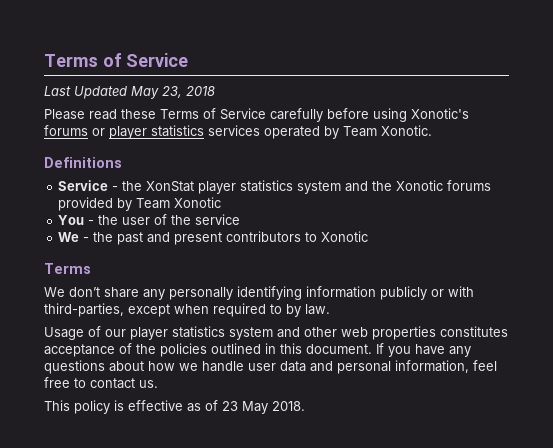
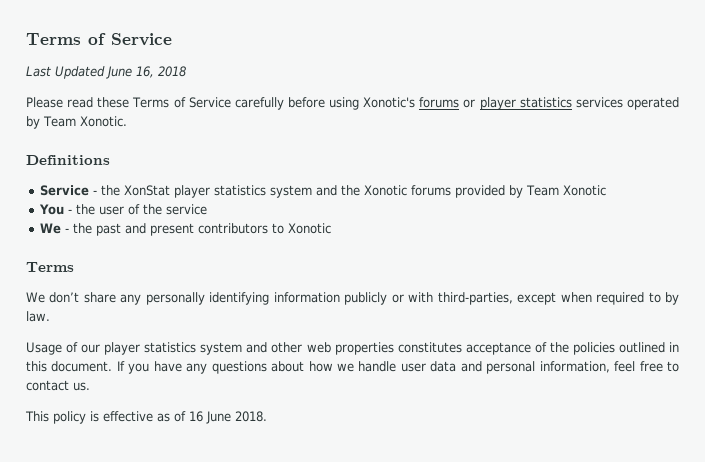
- Last Updated May 23, 2018
+ Last Updated June 16, 2018
- This policy is effective as of 23 May 2018.
+ This policy is effective as of 16 June 2018.

